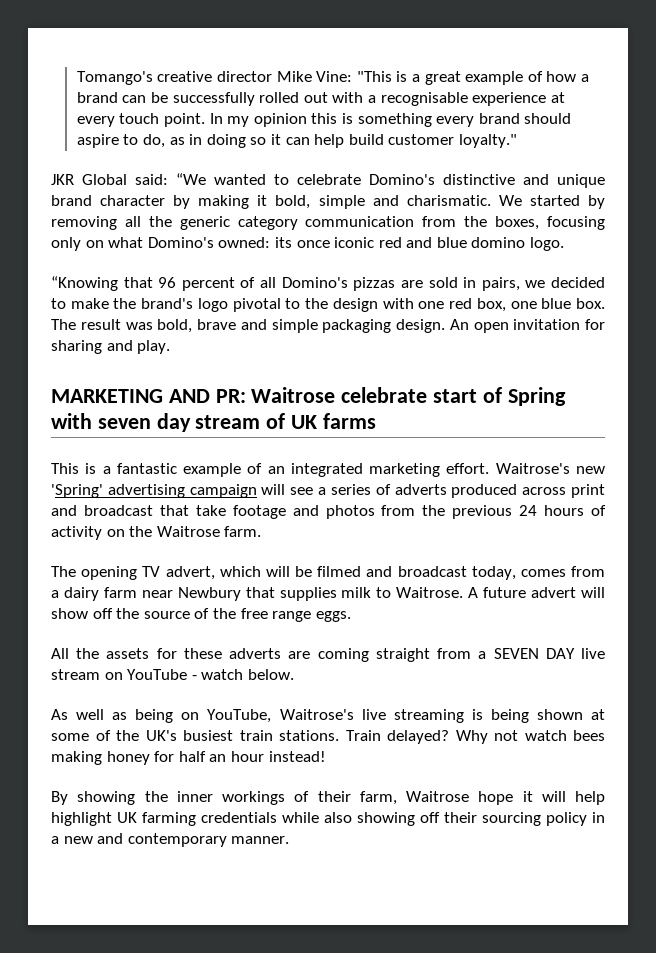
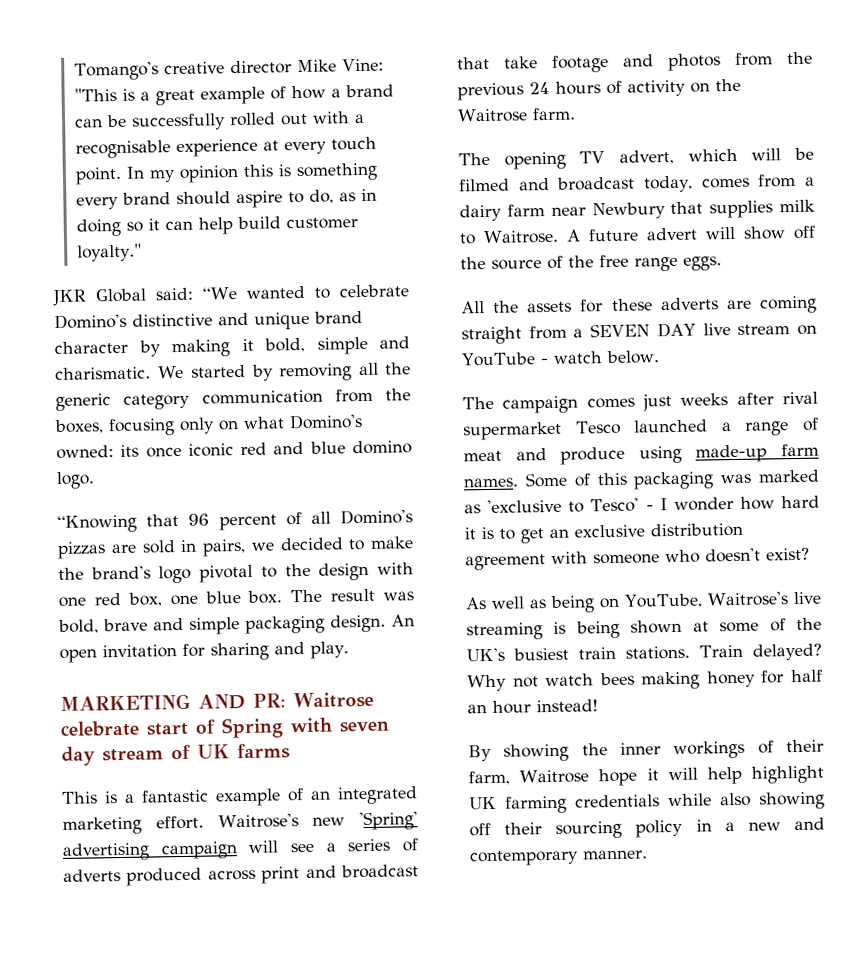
+ The campaign comes just weeks after rival supermarket Tesco launched a range of meat and produce using made-up farm names. Some of this packaging was marked as 'exclusive to Tesco' - I wonder how hard it is to get an exclusive distribution agreement with someone who doesn't exist?

